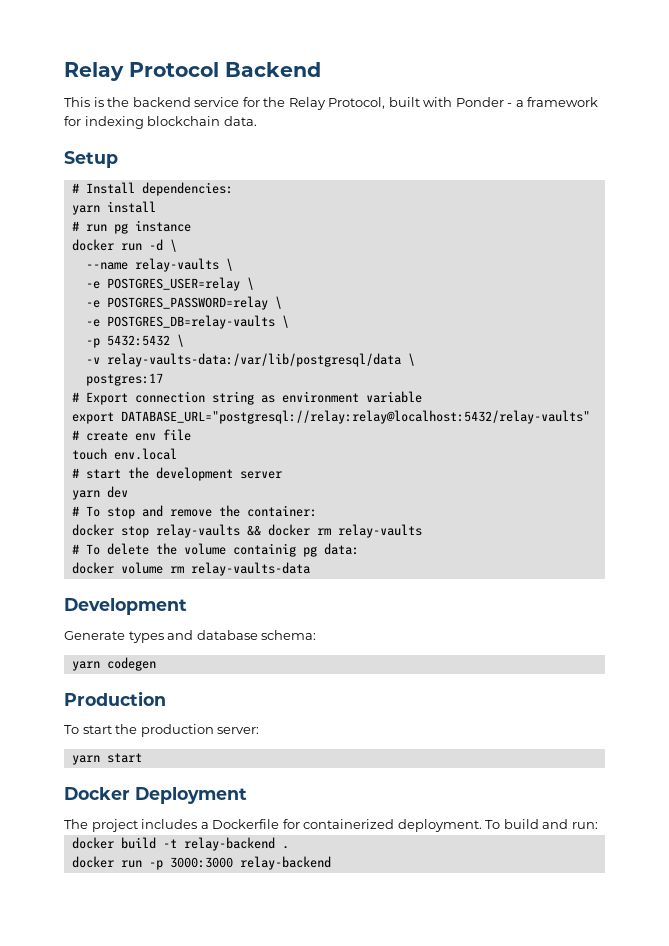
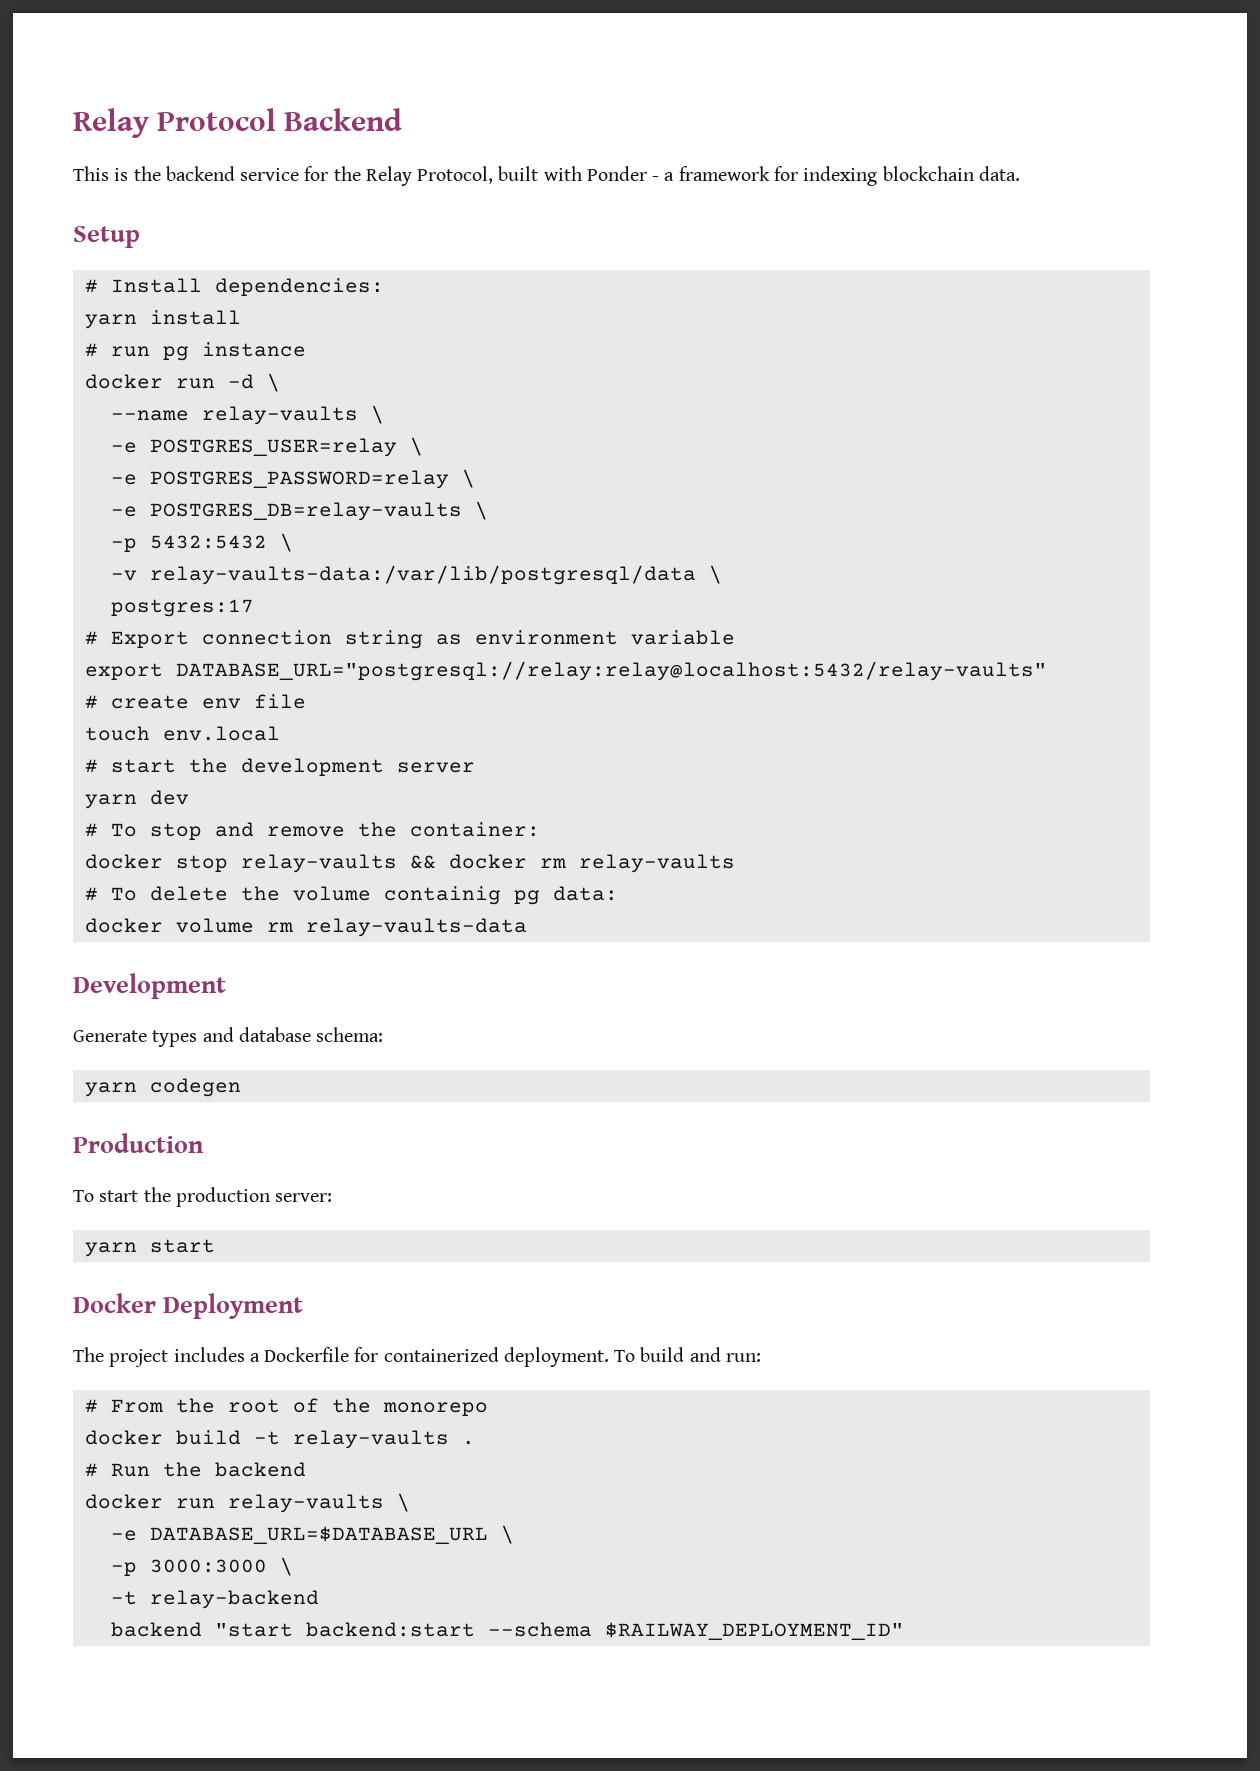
+ # From the root of the monorepo
- docker build -t relay-backend .
+ docker build -t relay-vaults .
- docker run -p 3000:3000 relay-backend
+ # Run the backend
+ docker run relay-vaults \
+ -e DATABASE_URL=$DATABASE_URL \
+ -p 3000:3000 \
+ -t relay-backend
+ backend "start backend:start --schema $RAILWAY_DEPLOYMENT_ID"

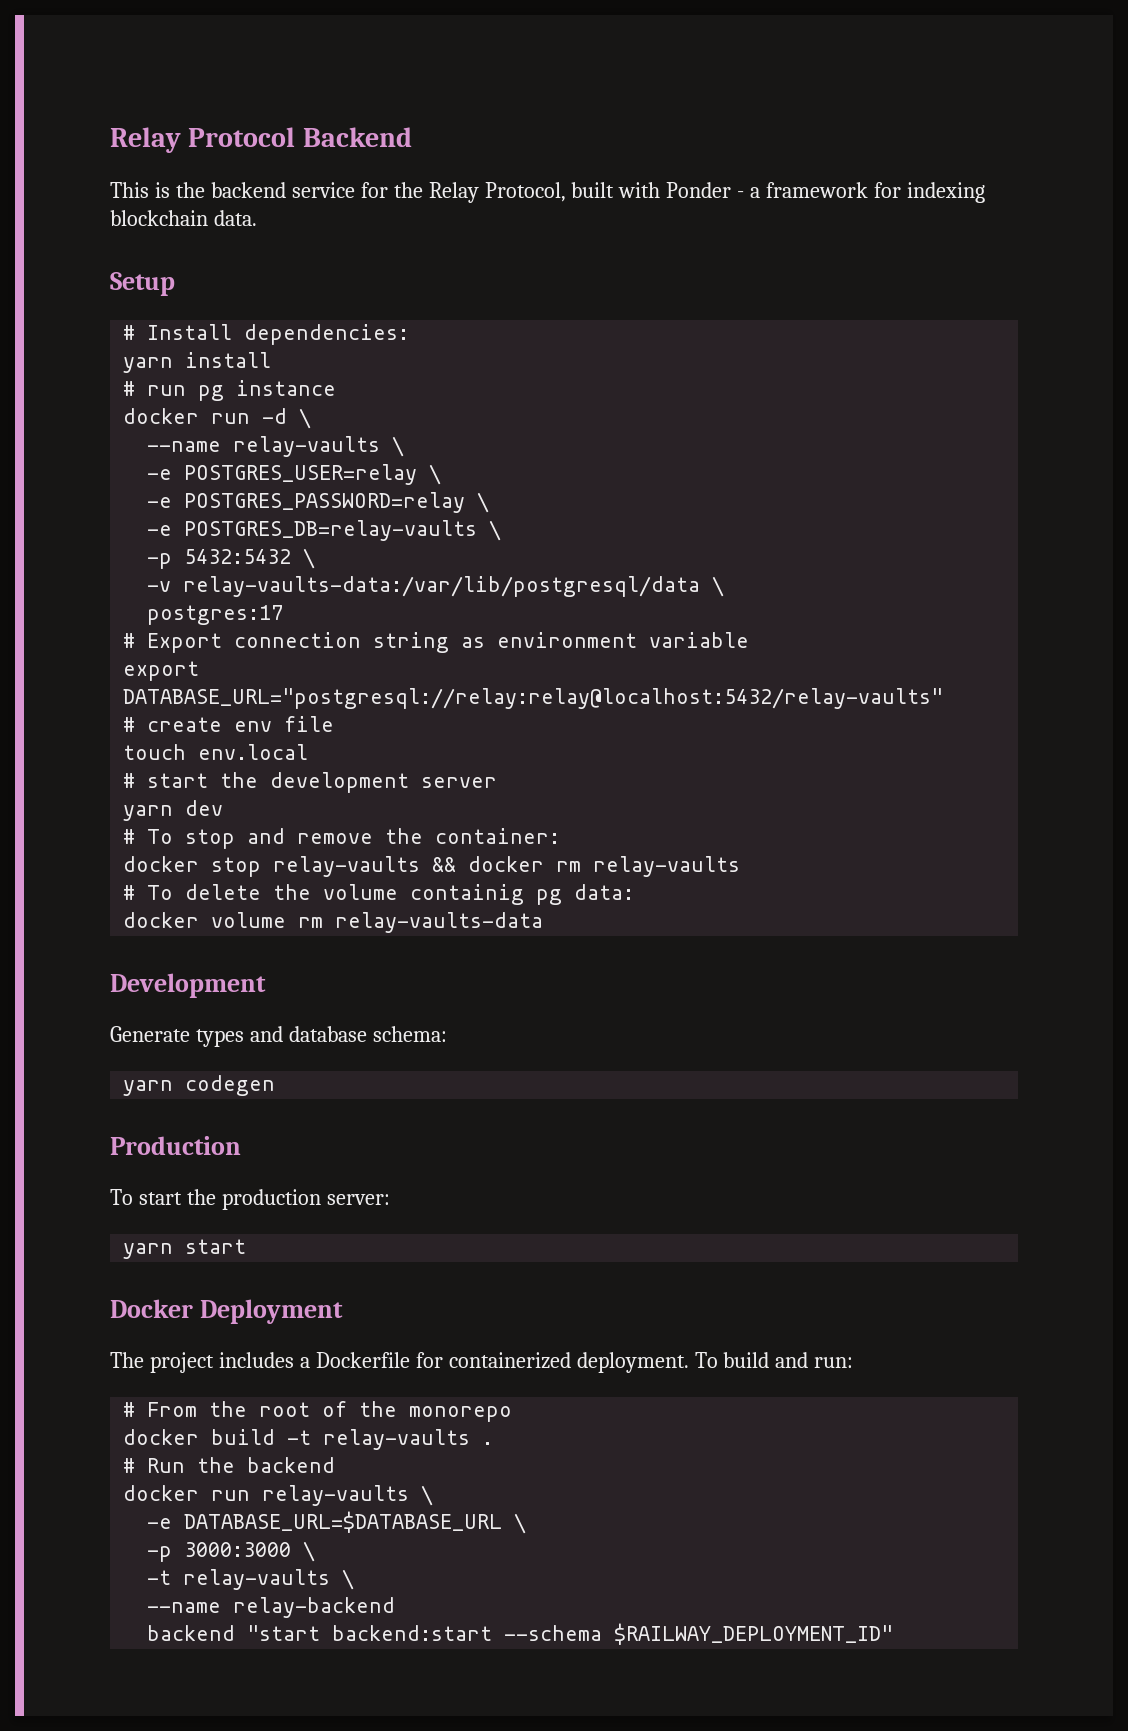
- -t relay-backend
+ -t relay-vaults \
+ --name relay-backend

